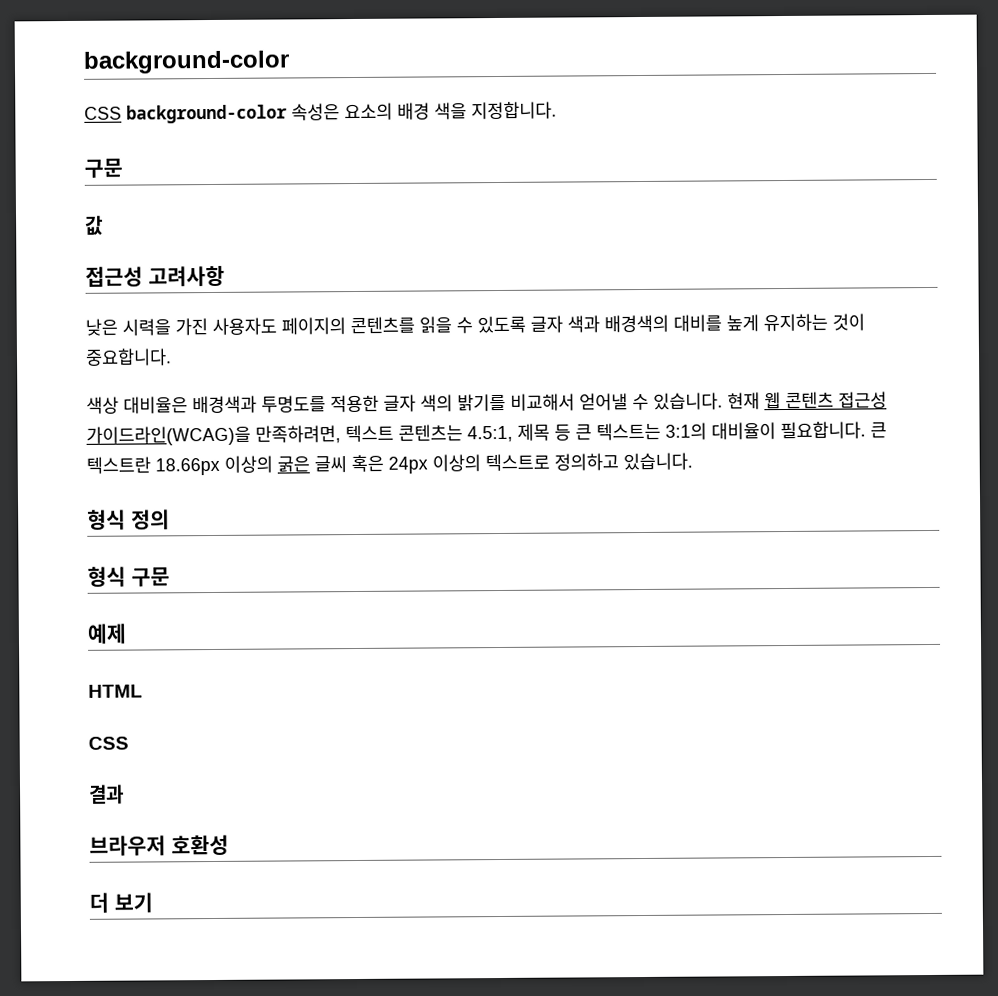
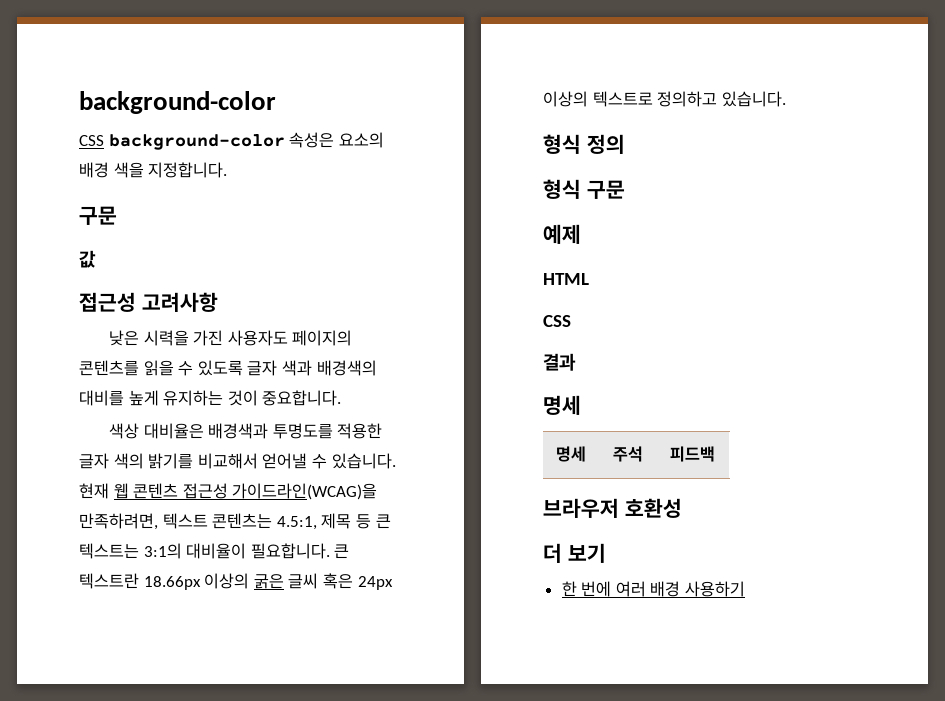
  결과
+ 명세
+ 명세 | 주석 | 피드백
+ 한 번에 여러 배경 사용하기

